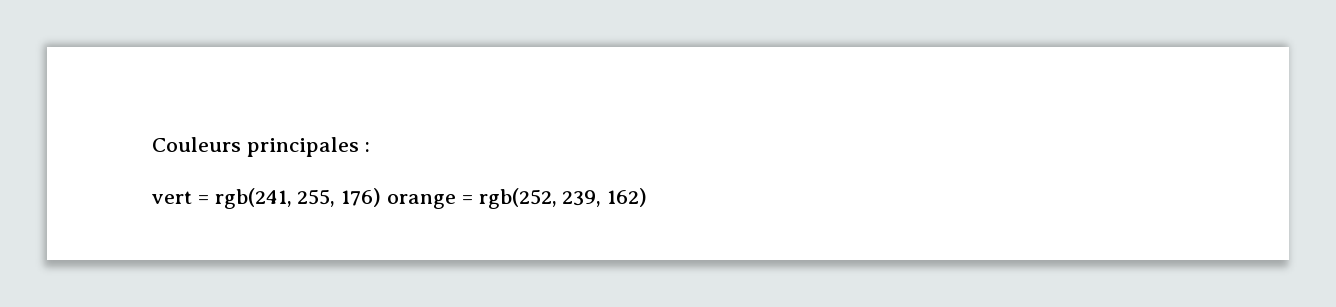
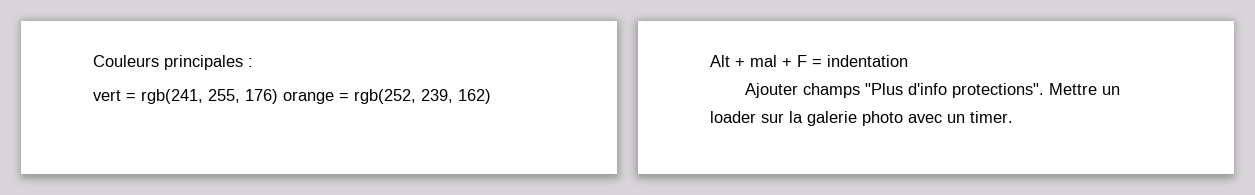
+ Alt + mal + F = indentation
+ Ajouter champs "Plus d'info protections". Mettre un loader sur la galerie photo avec un timer.

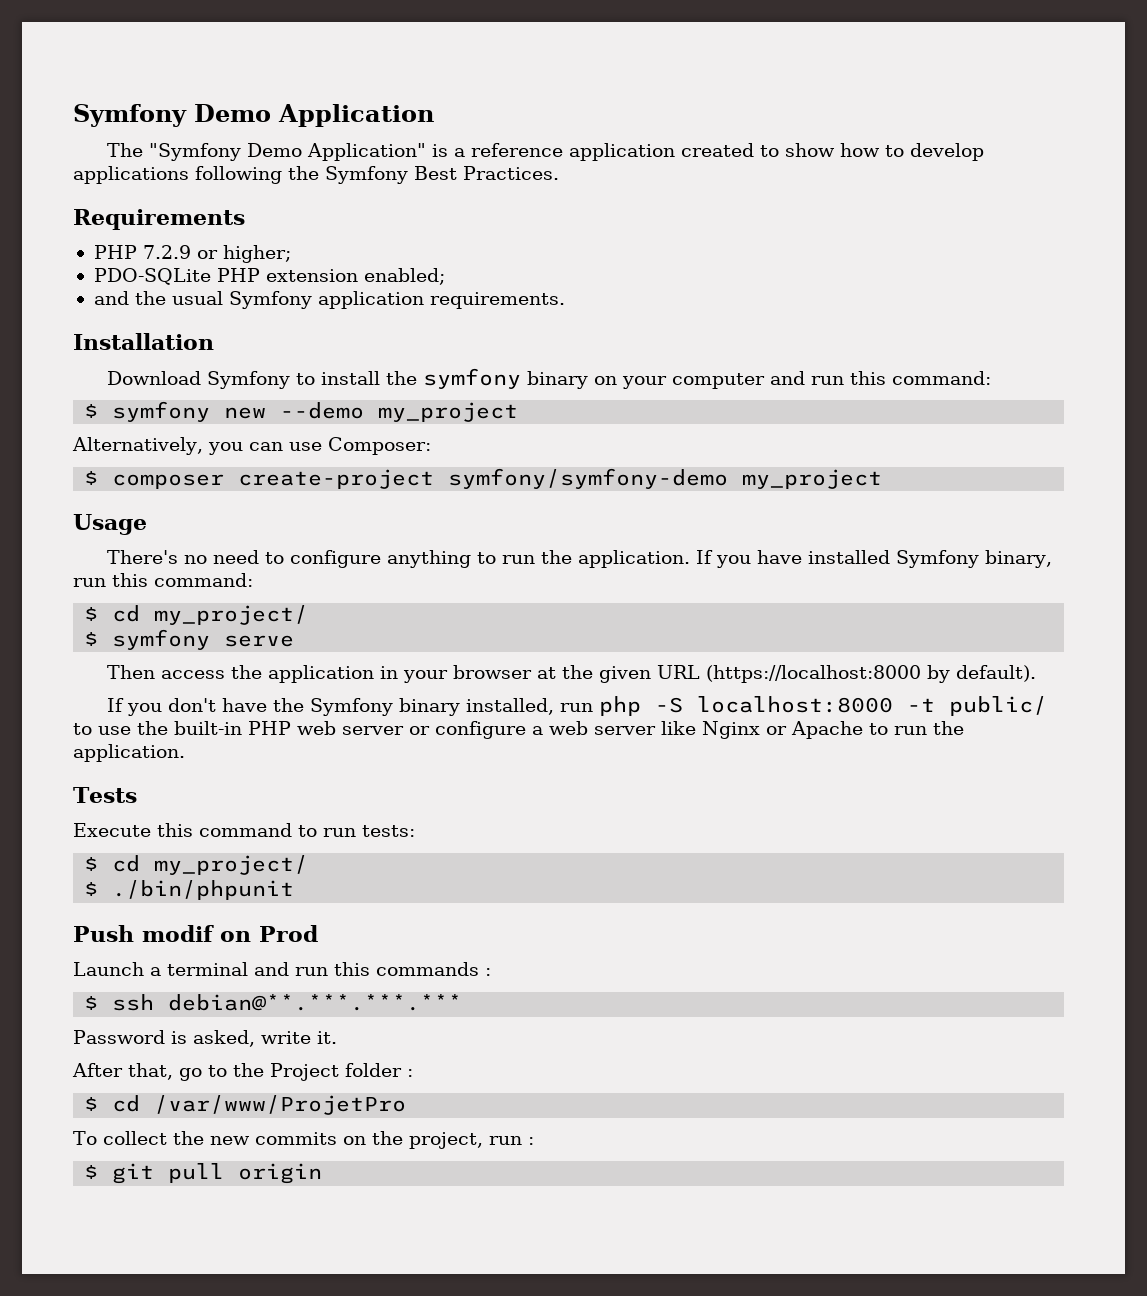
- Couleurs principales :
- vert = rgb(241, 255, 176) orange = rgb(252, 239, 162)
- Alt + mal + F = indentation
- Ajouter champs "Plus d'info protections". Mettre un loader sur la galerie photo avec un timer.
+ Symfony Demo Application
+ The "Symfony Demo Application" is a reference application created to show how to develop applications following the Symfony Best Practices.
+ Requirements
+ PHP 7.2.9 or higher;
+ PDO-SQLite PHP extension enabled;
+ and the usual Symfony application requirements.
+ Installation
+ Download Symfony to install the symfony binary on your computer and run this command:
+ $ symfony new --demo my_project
+ Alternatively, you can use Composer:
+ $ composer create-project symfony/symfony-demo my_project
+ Usage
+ There's no need to configure anything to run the application. If you have installed Symfony binary, run this command:
+ $ cd my_project/
+ $ symfony serve
+ Then access the application in your browser at the given URL (https://localhost:8000 by default).
+ If you don't have the Symfony binary installed, run php -S localhost:8000 -t public/ to use the built-in PHP web server or configure a web server like Nginx or Apache to run the application.
+ Tests
+ Execute this command to run tests:
+ $ cd my_project/
+ $ ./bin/phpunit
+ Push modif on Prod
+ Launch a terminal and run this commands :
+ $ ssh debian@**.***.***.***
+ Password is asked, write it.
+ After that, go to the Project folder :
+ $ cd /var/www/ProjetPro
+ To collect the new commits on the project, run :
+ $ git pull origin

